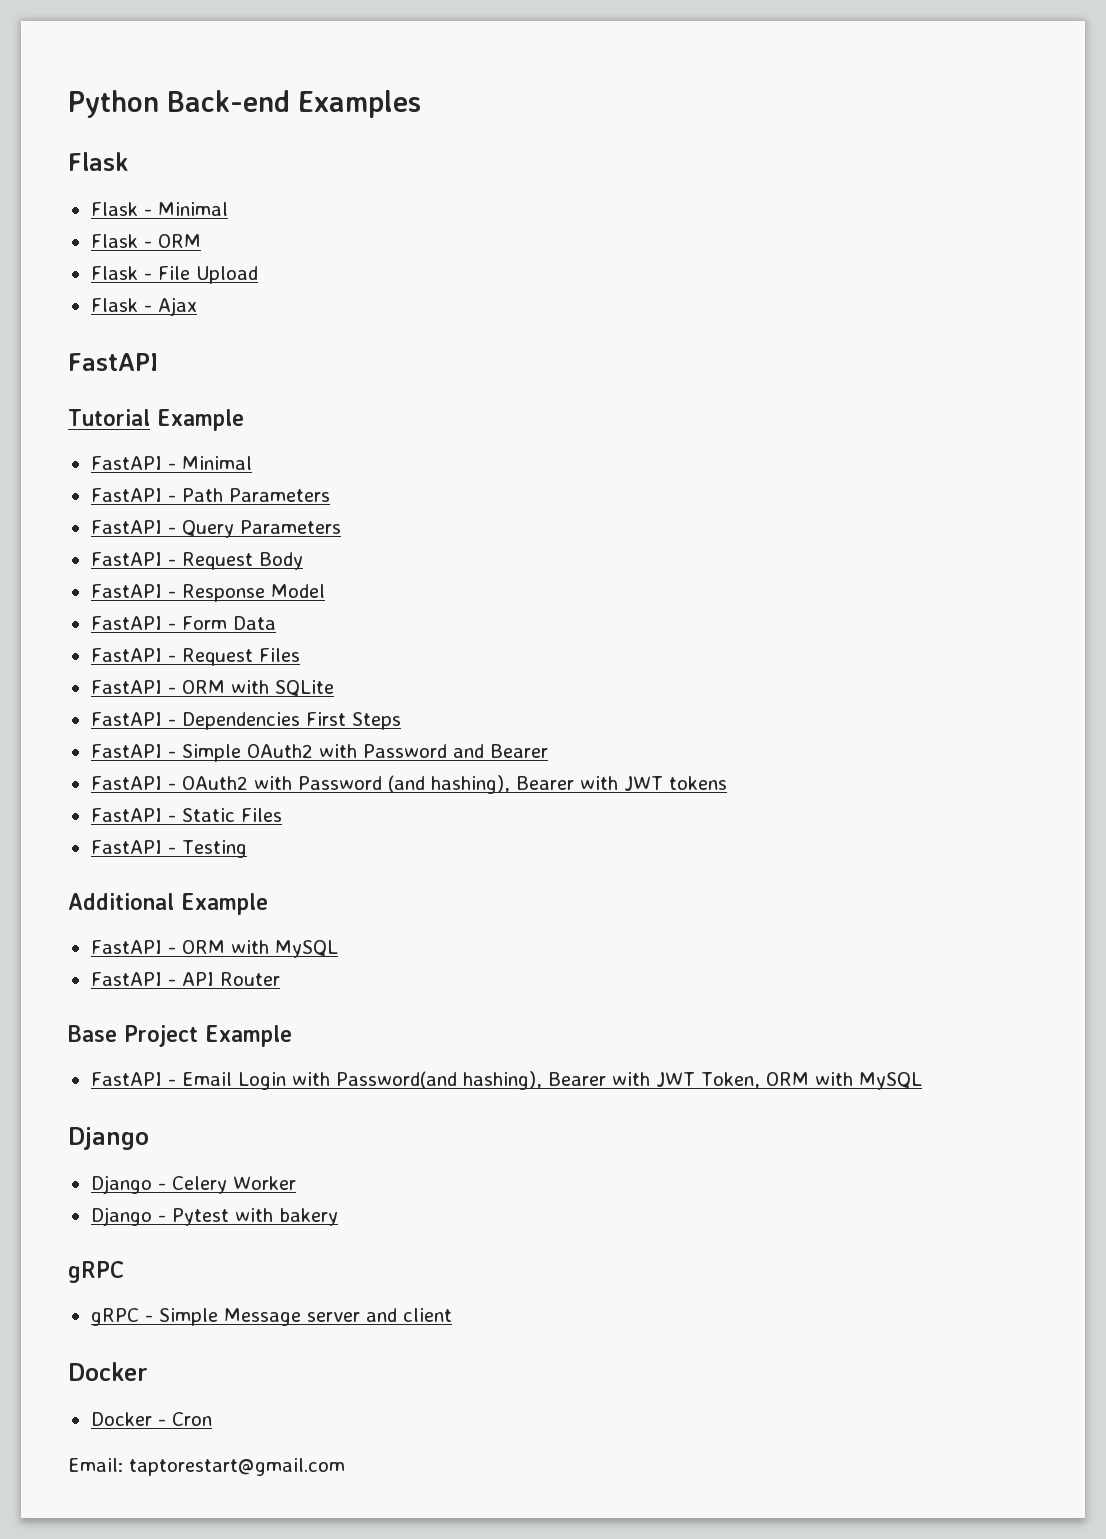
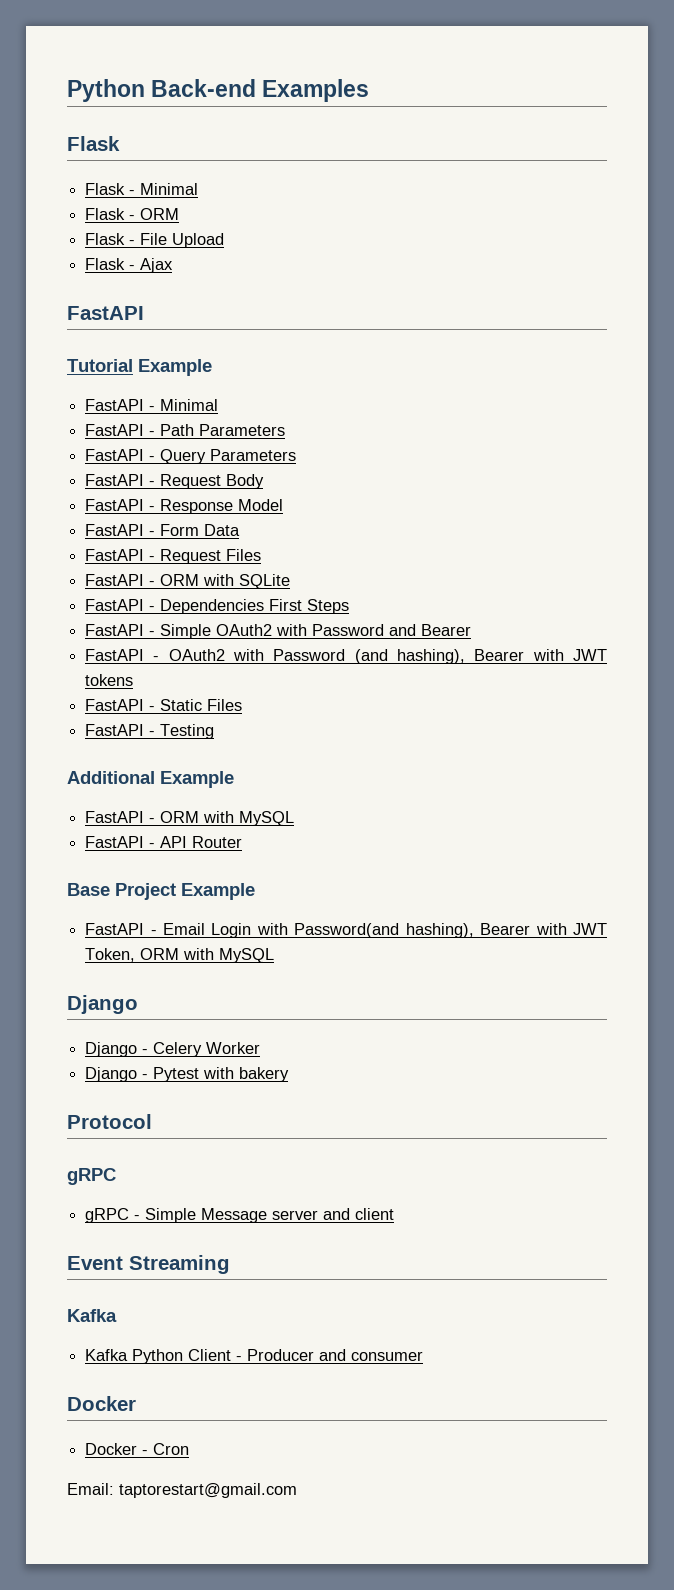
+ Protocol
+ Event Streaming
+ Kafka
+ Kafka Python Client - Producer and consumer

